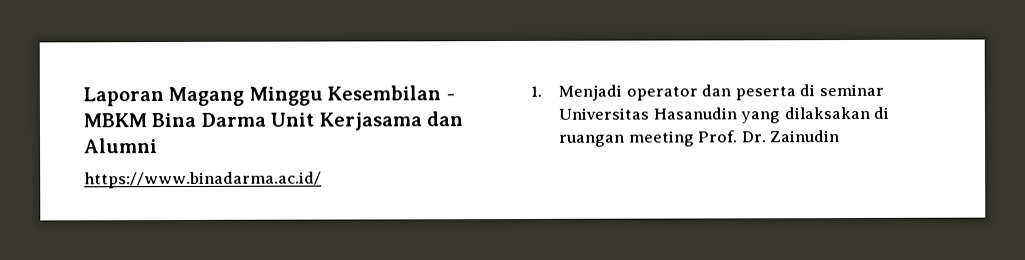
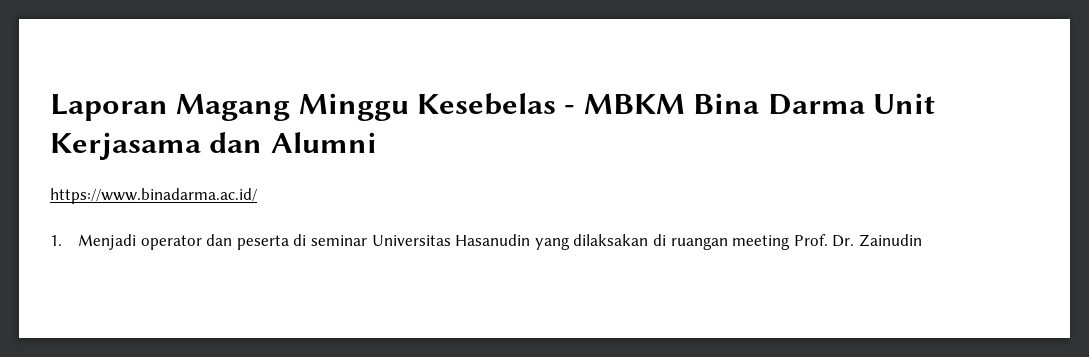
- Laporan Magang Minggu Kesembilan - MBKM Bina Darma Unit Kerjasama dan Alumni
+ Laporan Magang Minggu Kesebelas - MBKM Bina Darma Unit Kerjasama dan Alumni

